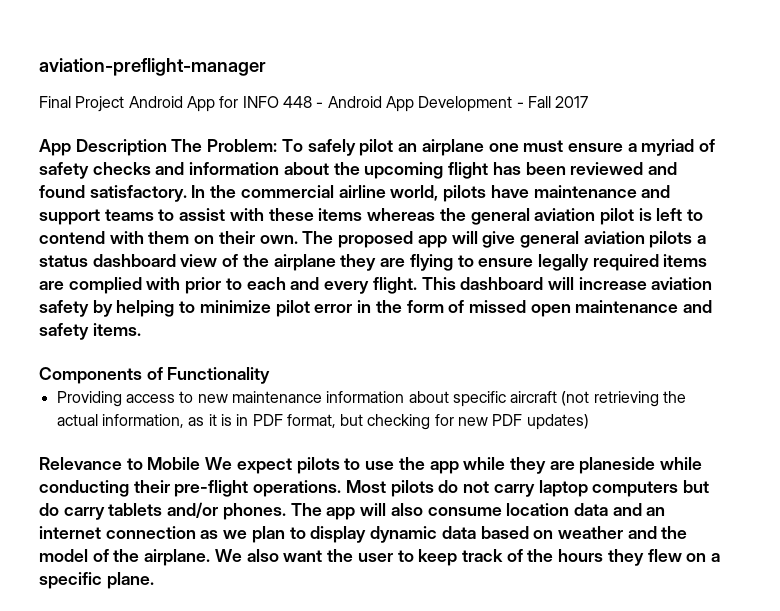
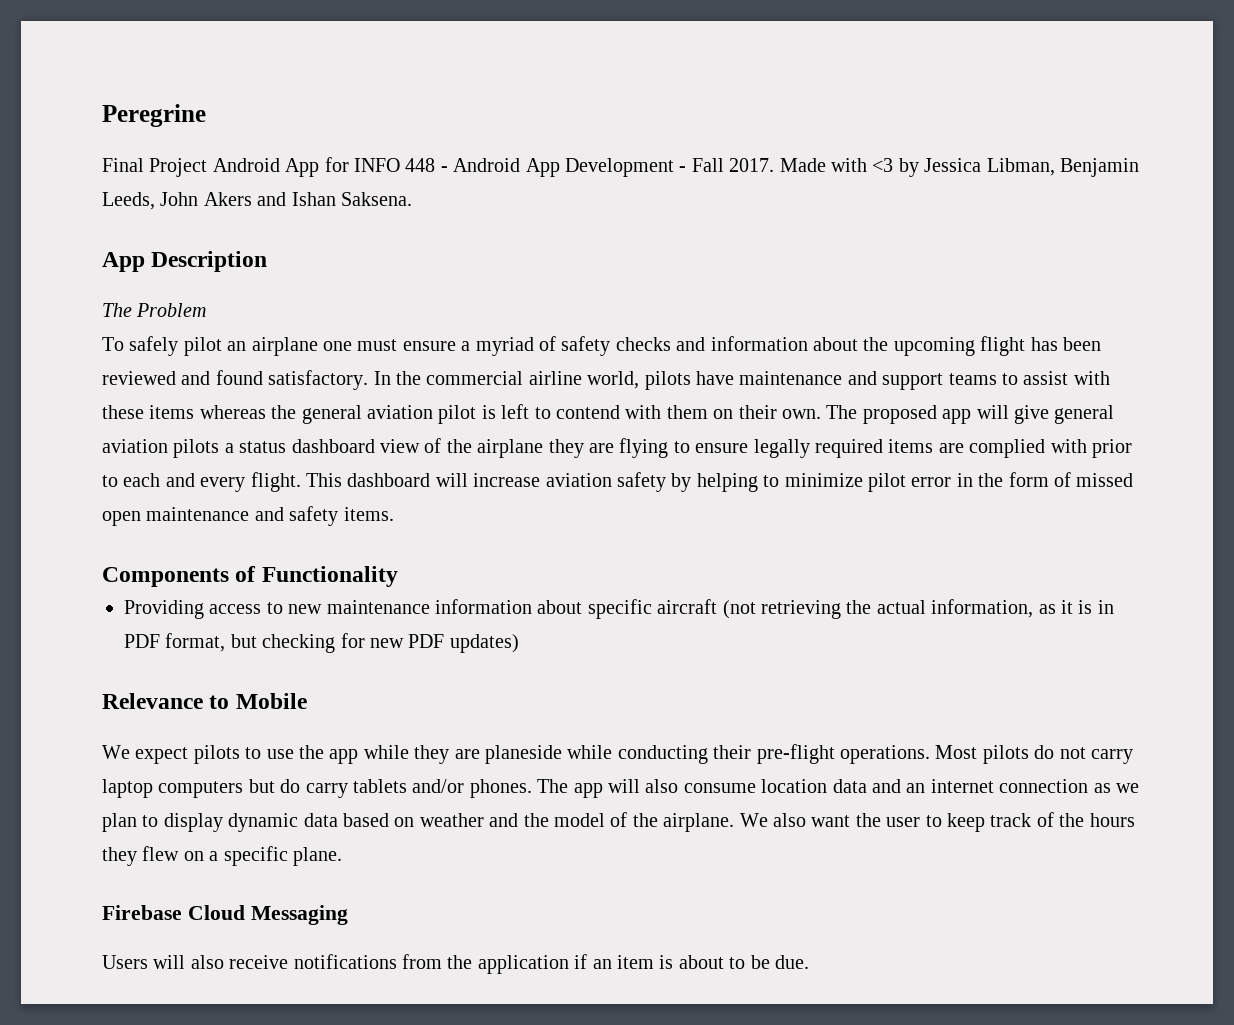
- aviation-preflight-manager
+ Peregrine
- Final Project Android App for INFO 448 - Android App Development - Fall 2017
+ Final Project Android App for INFO 448 - Android App Development - Fall 2017. Made with <3 by Jessica Libman, Benjamin Leeds, John Akers and Ishan Saksena.
- App Description The Problem: To safely pilot an airplane one must ensure a myriad of safety checks and information about the upcoming flight has been reviewed and found satisfactory.
+ App Description
+ The Problem
+ To safely pilot an airplane one must ensure a myriad of safety checks and information about the upcoming flight has been reviewed and found satisfactory.
- Relevance to Mobile We expect pilots to use the app while they are planeside while conducting their pre-flight operations.
+ Relevance to Mobile
+ We expect pilots to use the app while they are planeside while conducting their pre-flight operations.
+ Firebase Cloud Messaging
+ Users will also receive notifications from the application if an item is about to be due.

